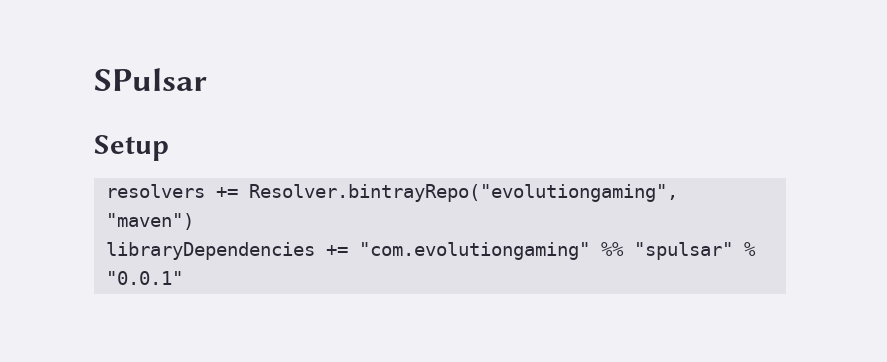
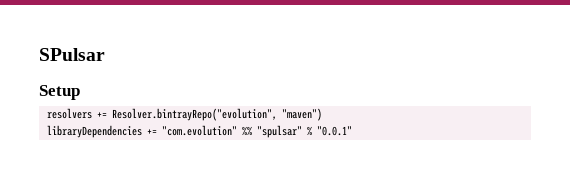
- resolvers += Resolver.bintrayRepo("evolutiongaming", "maven")
+ resolvers += Resolver.bintrayRepo("evolution", "maven")
- libraryDependencies += "com.evolutiongaming" %% "spulsar" % "0.0.1"
+ libraryDependencies += "com.evolution" %% "spulsar" % "0.0.1"

